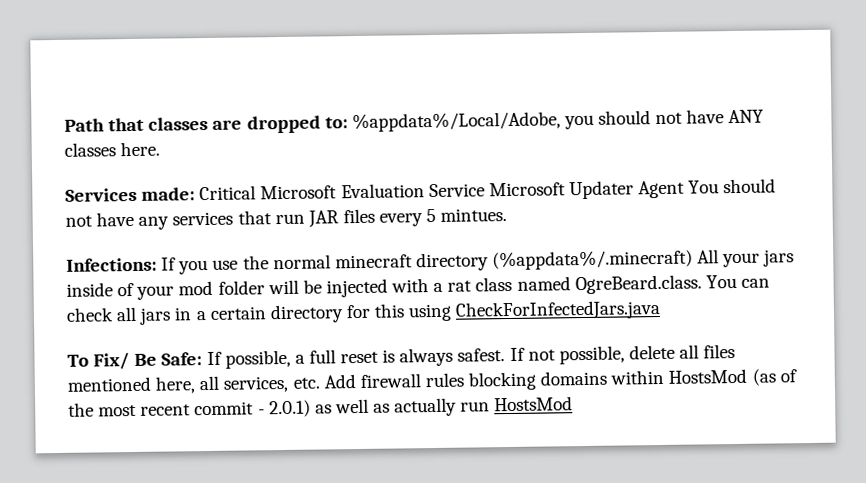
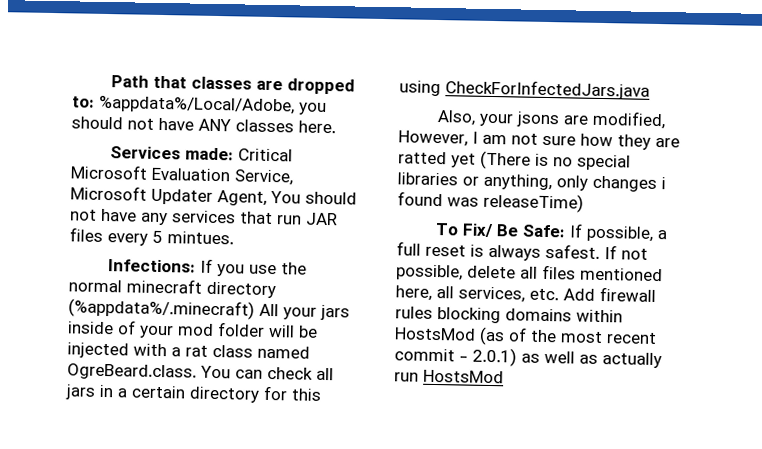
- Services made: Critical Microsoft Evaluation Service Microsoft Updater Agent You should not have any services that run JAR files every 5 mintues.
+ Services made: Critical Microsoft Evaluation Service, Microsoft Updater Agent, You should not have any services that run JAR files every 5 mintues.
+ Also, your jsons are modified, However, I am not sure how they are ratted yet (There is no special libraries or anything, only changes i found was releaseTime)

